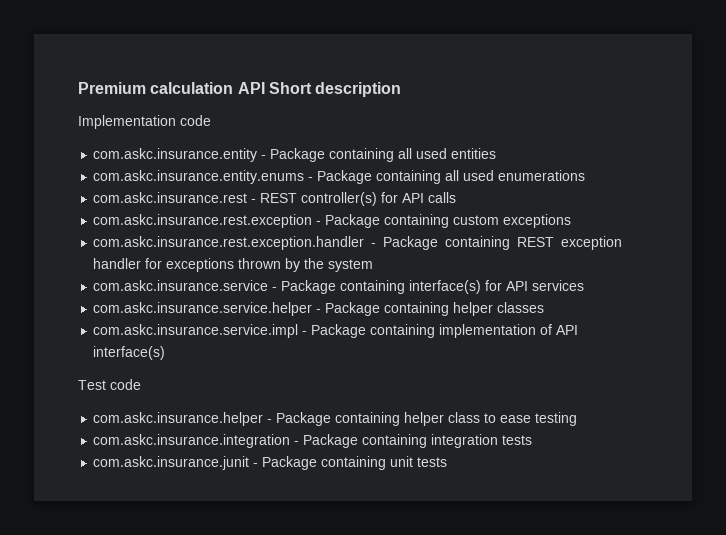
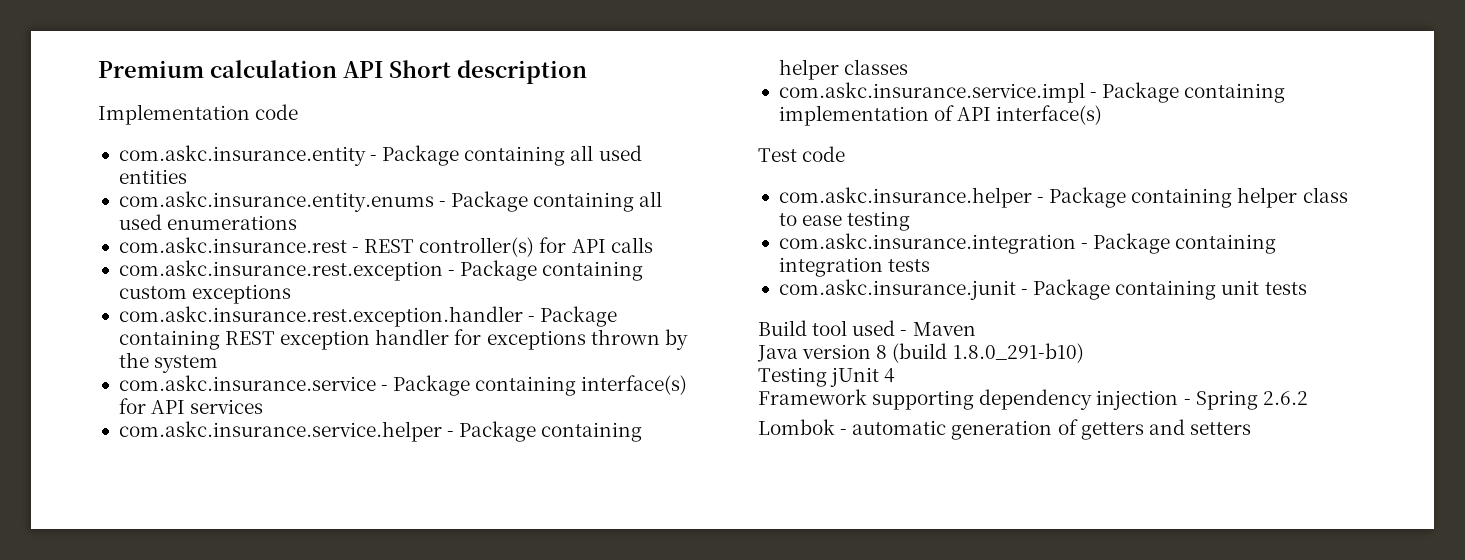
+ Build tool used - Maven
+ Java version 8 (build 1.8.0_291-b10)
+ Testing jUnit 4
+ Framework supporting dependency injection - Spring 2.6.2
+ Lombok - automatic generation of getters and setters

